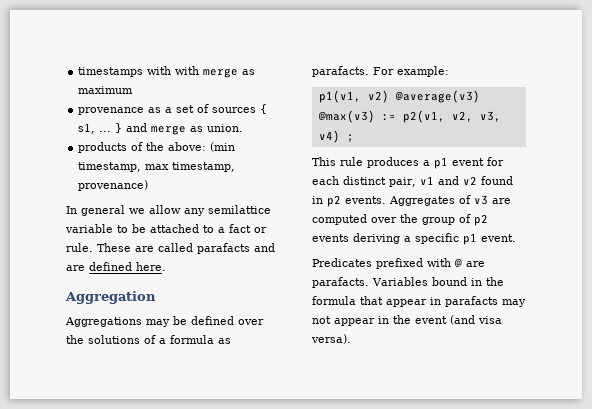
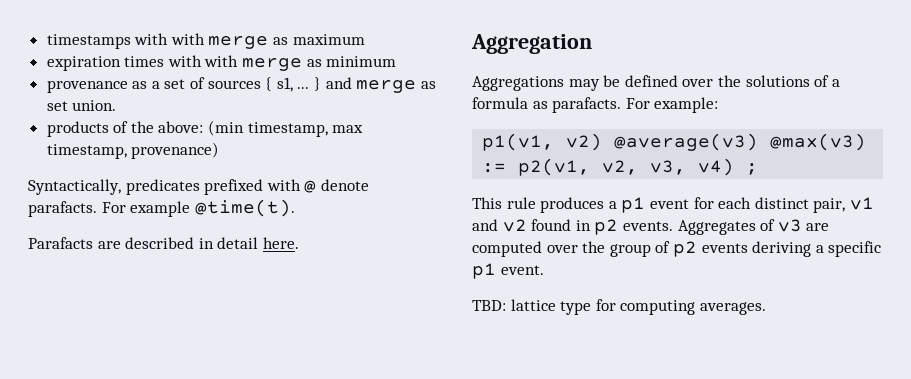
+ expiration times with with merge as minimum
- } and merge as union.
+ } and merge as set union.
- In general we allow any semilattice variable to be attached to a fact or rule. These are called parafacts and are defined here.
+ Syntactically, predicates prefixed with @ denote parafacts. For example @time(t).
+ Parafacts are described in detail here.
- Predicates prefixed with @ are parafacts. Variables bound in the formula that appear in parafacts may not appear in the event (and visa versa).
+ TBD: lattice type for computing averages.

